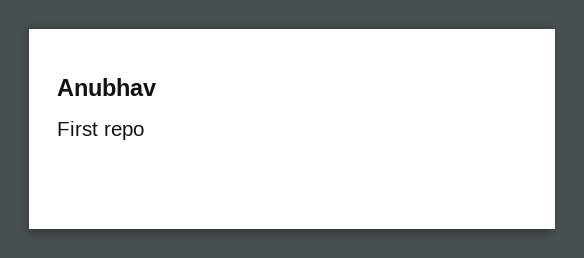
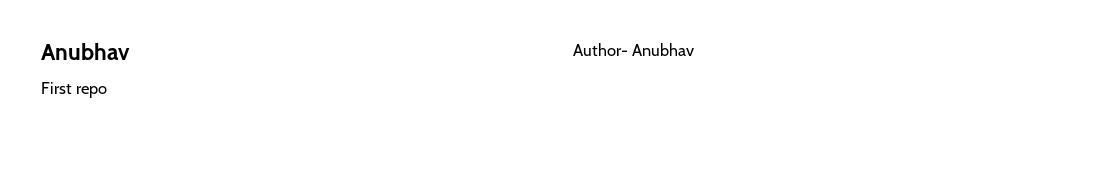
+ Author- Anubhav

